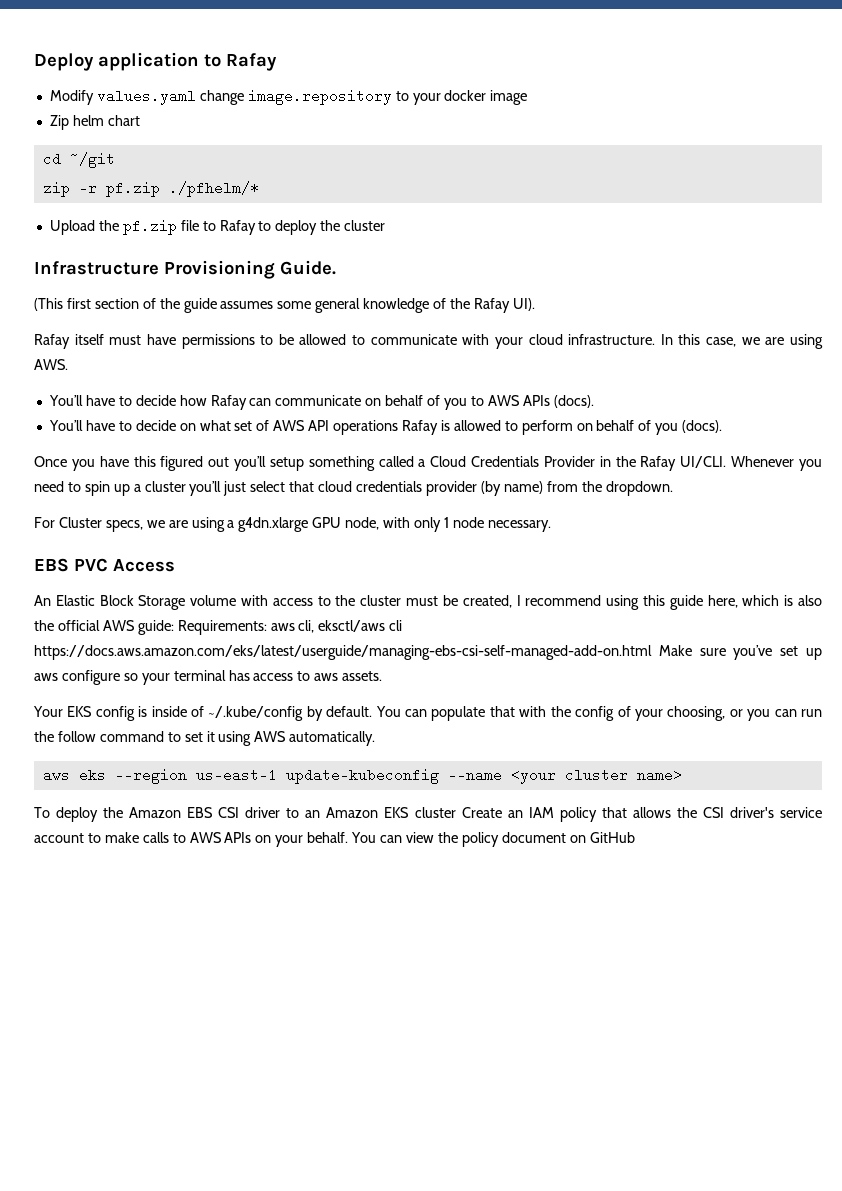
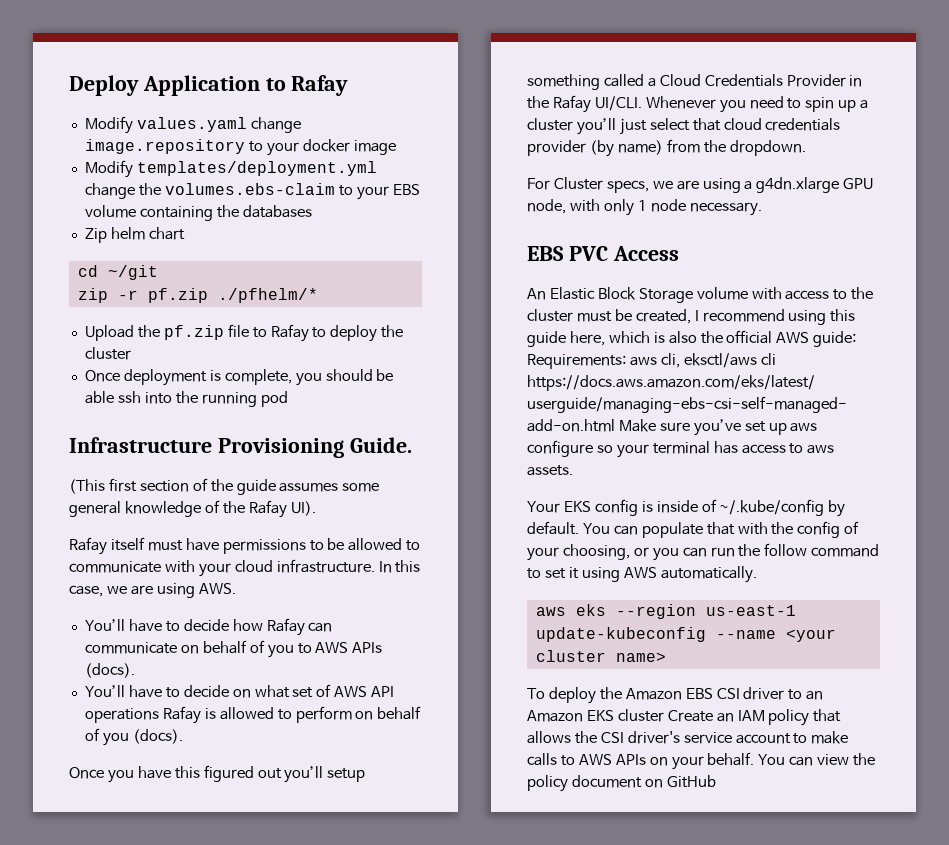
- Deploy application to Rafay
+ Deploy Application to Rafay
+ Modify templates/deployment.yml change the volumes.ebs-claim to your EBS volume containing the databases
+ Once deployment is complete, you should be able ssh into the running pod

